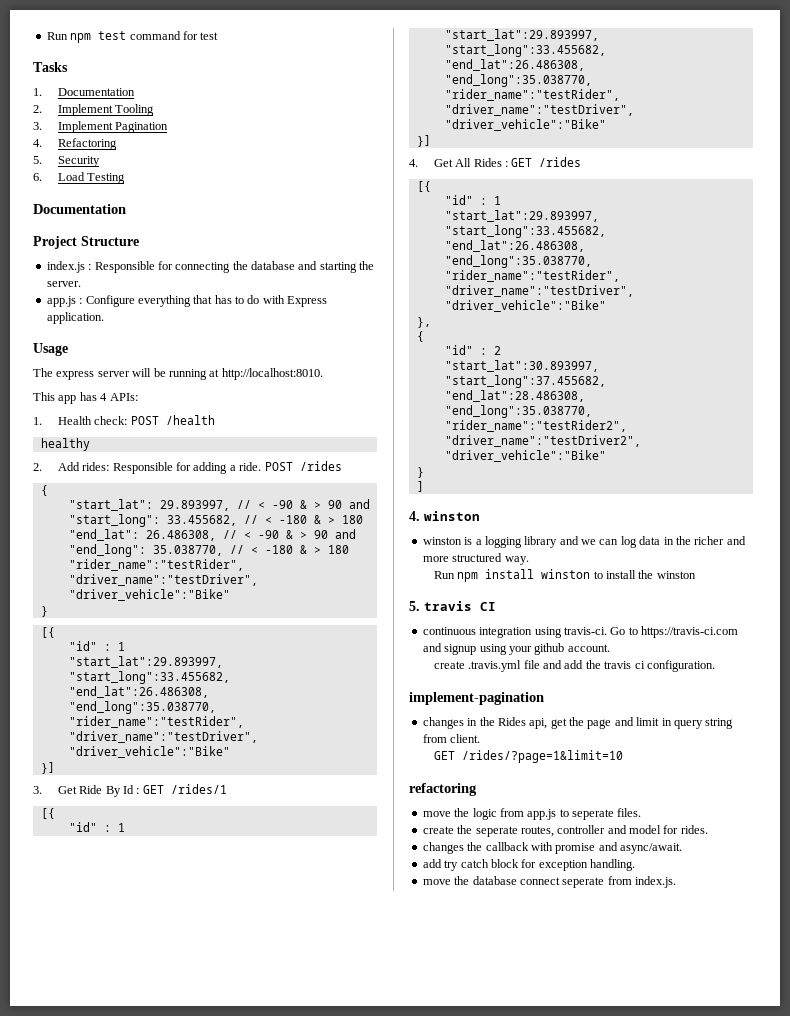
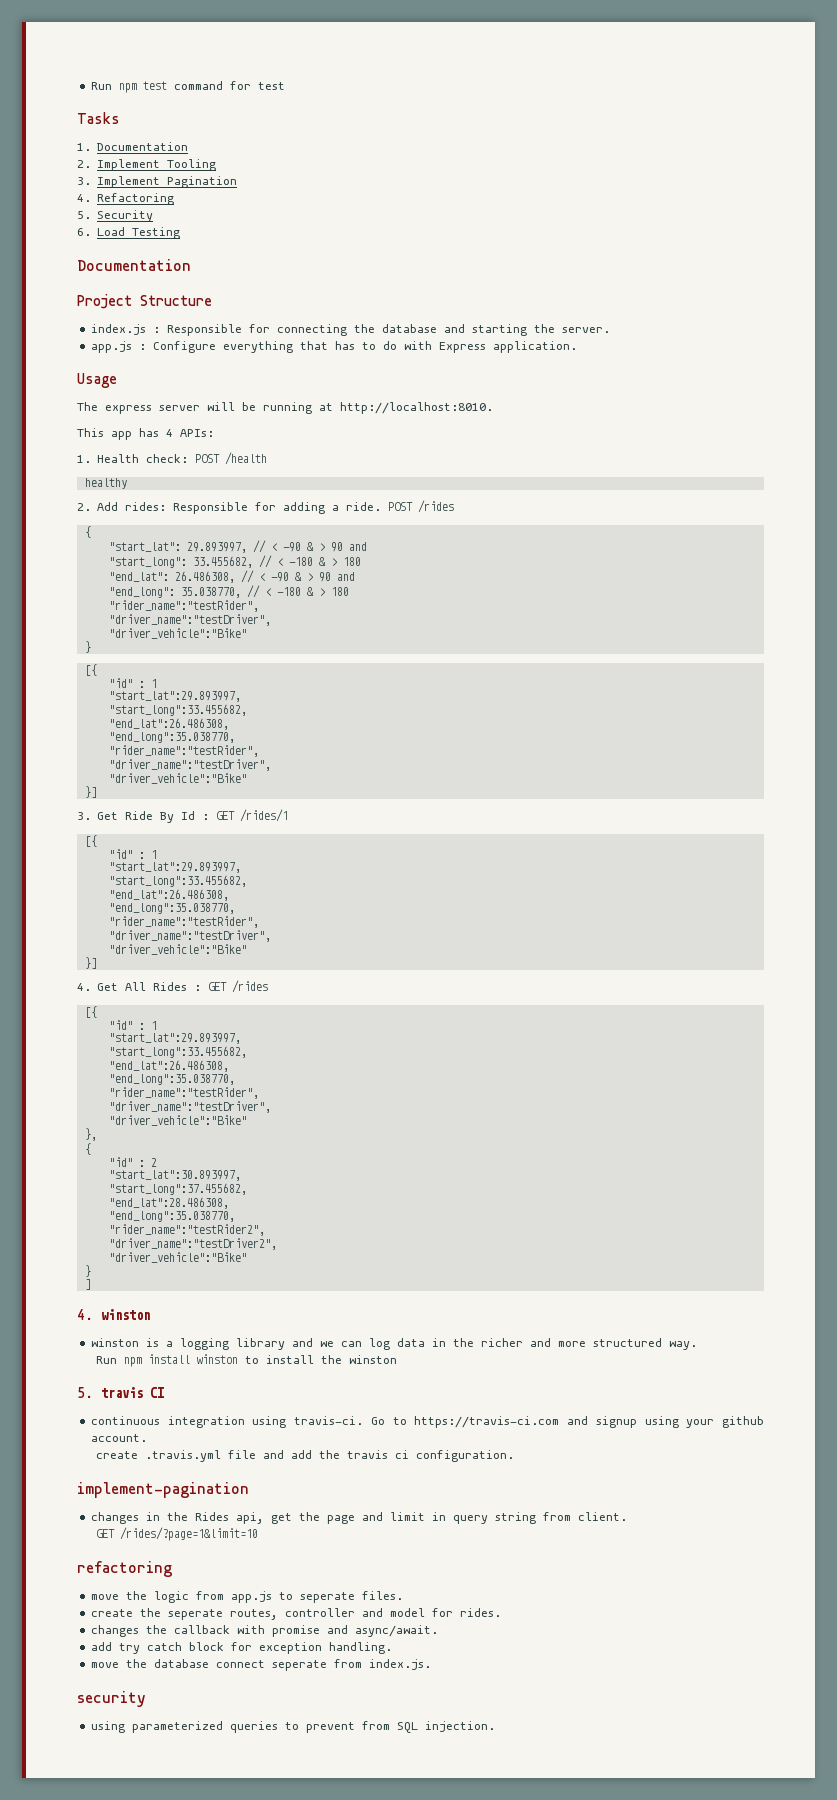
+ security
+ using parameterized queries to prevent from SQL injection.

